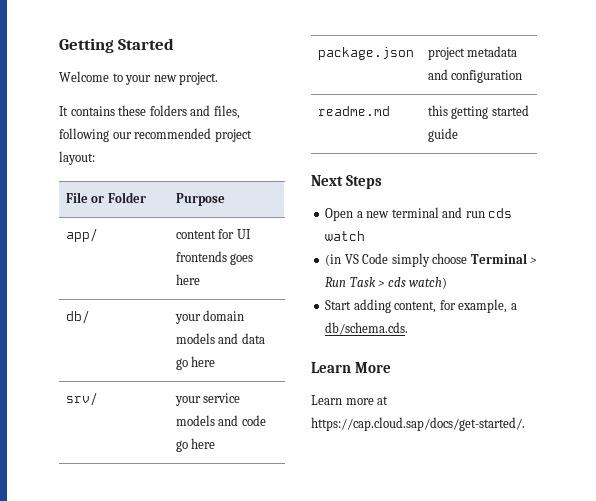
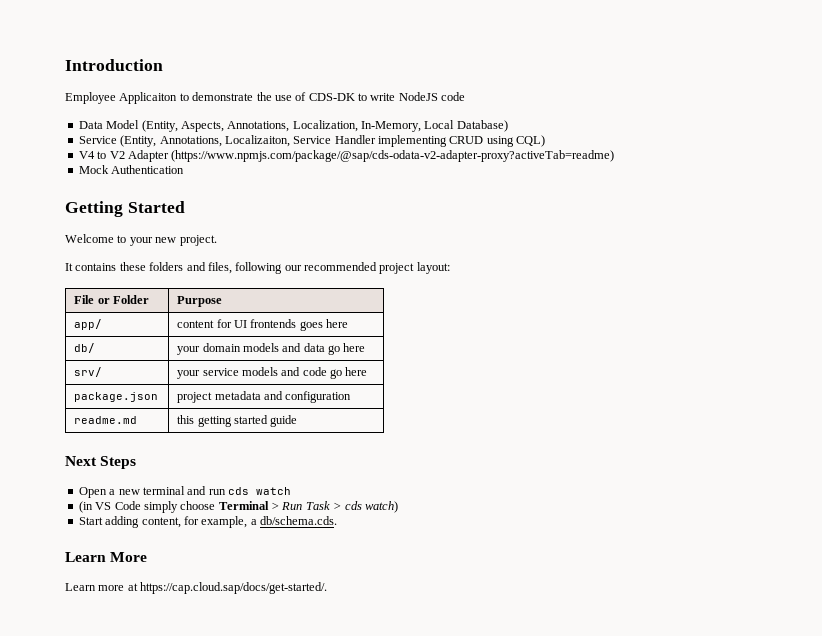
+ Introduction
+ Employee Applicaiton to demonstrate the use of CDS-DK to write NodeJS code
+ Data Model (Entity, Aspects, Annotations, Localization, In-Memory, Local Database)
+ Service (Entity, Annotations, Localizaiton, Service Handler implementing CRUD using CQL)
+ V4 to V2 Adapter (https://www.npmjs.com/package/@sap/cds-odata-v2-adapter-proxy?activeTab=readme)
+ Mock Authentication

